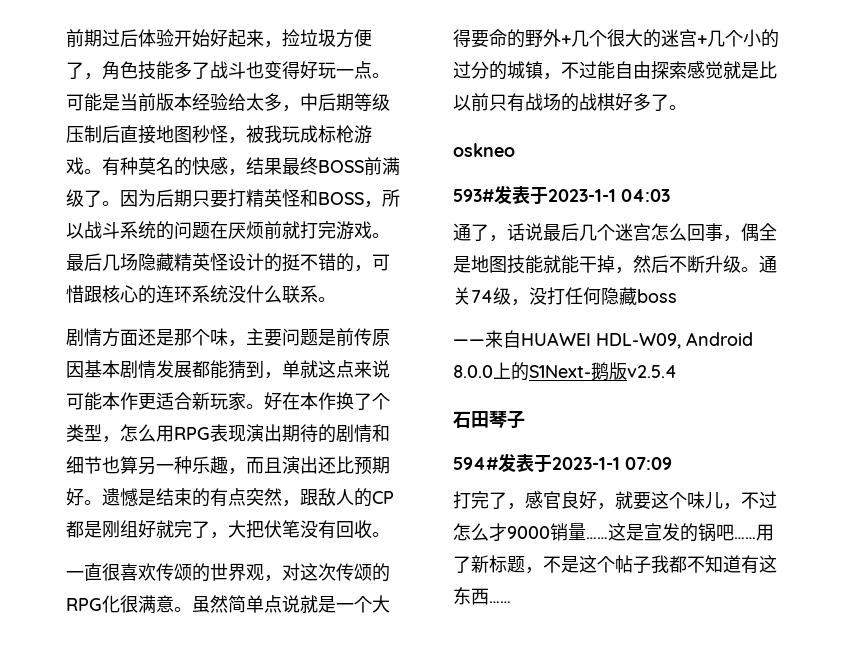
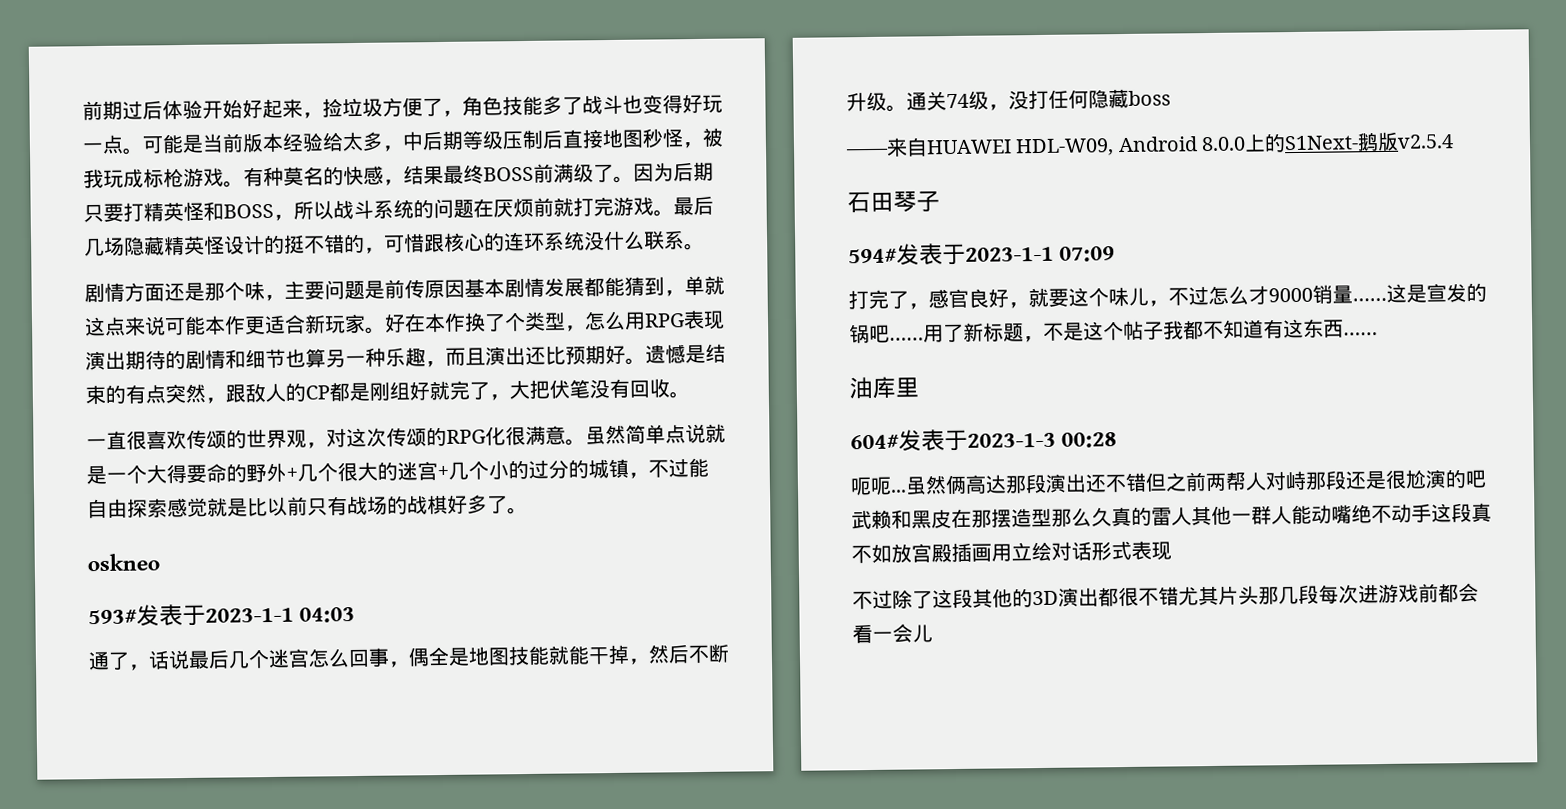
+ 油库里
+ 604#发表于2023-1-3 00:28
+ 呃呃...虽然俩高达那段演出还不错但之前两帮人对峙那段还是很尬演的吧武赖和黑皮在那摆造型那么久真的雷人其他一群人能动嘴绝不动手这段真不如放宫殿插画用立绘对话形式表现
+ 不过除了这段其他的3D演出都很不错尤其片头那几段每次进游戏前都会看一会儿

